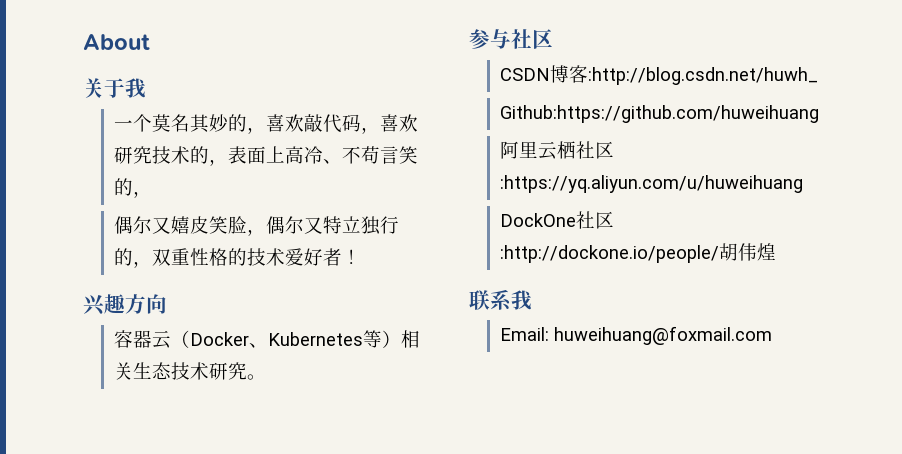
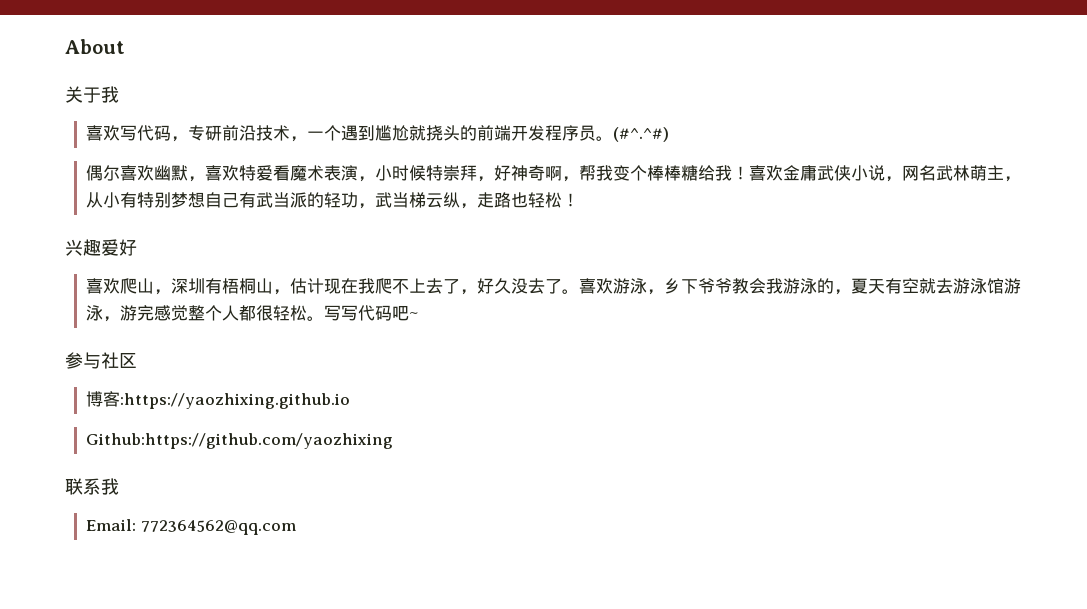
- 一个莫名其妙的，喜欢敲代码，喜欢研究技术的，表面上高冷、不苟言笑的，
- 偶尔又嬉皮笑脸，偶尔又特立独行的，双重性格的技术爱好者！
- 兴趣方向
- 容器云（Docker、Kubernetes等）相关生态技术研究。
+ 喜欢写代码，专研前沿技术，一个遇到尴尬就挠头的前端开发程序员。(#^.^#)
+ 偶尔喜欢幽默，喜欢特爱看魔术表演，小时候特崇拜，好神奇啊，帮我变个棒棒糖给我！喜欢金庸武侠小说，网名武林萌主，从小有特别梦想自己有武当派的轻功，武当梯云纵，走路也轻松！
+ 兴趣爱好
+ 喜欢爬山，深圳有梧桐山，估计现在我爬不上去了，好久没去了。喜欢游泳，乡下爷爷教会我游泳的，夏天有空就去游泳馆游泳，游完感觉整个人都很轻松。写写代码吧~
  参与社区
- CSDN博客:http://blog.csdn.net/huwh_
- Github:https://github.com/huweihuang
- 阿里云栖社区:https://yq.aliyun.com/u/huweihuang
- DockOne社区:http://dockone.io/people/胡伟煌
+ 博客:https://yaozhixing.github.io
+ Github:https://github.com/yaozhixing
- Email: huweihuang@foxmail.com
+ Email: 772364562@qq.com

